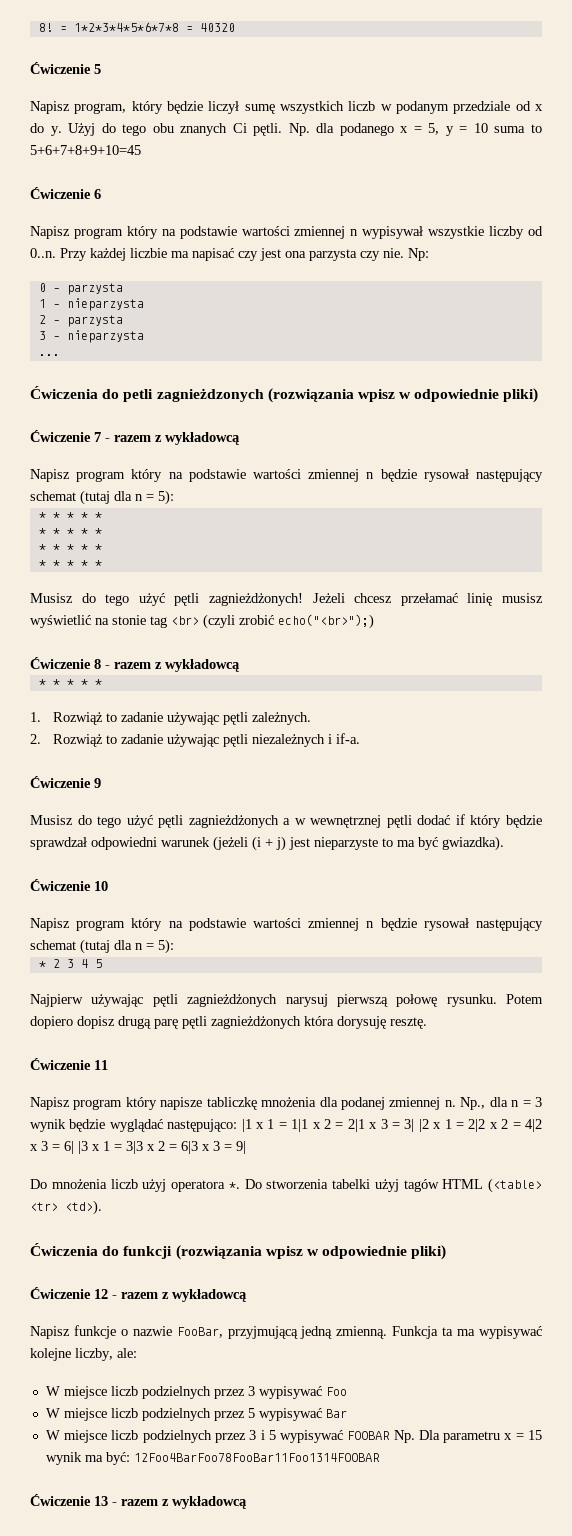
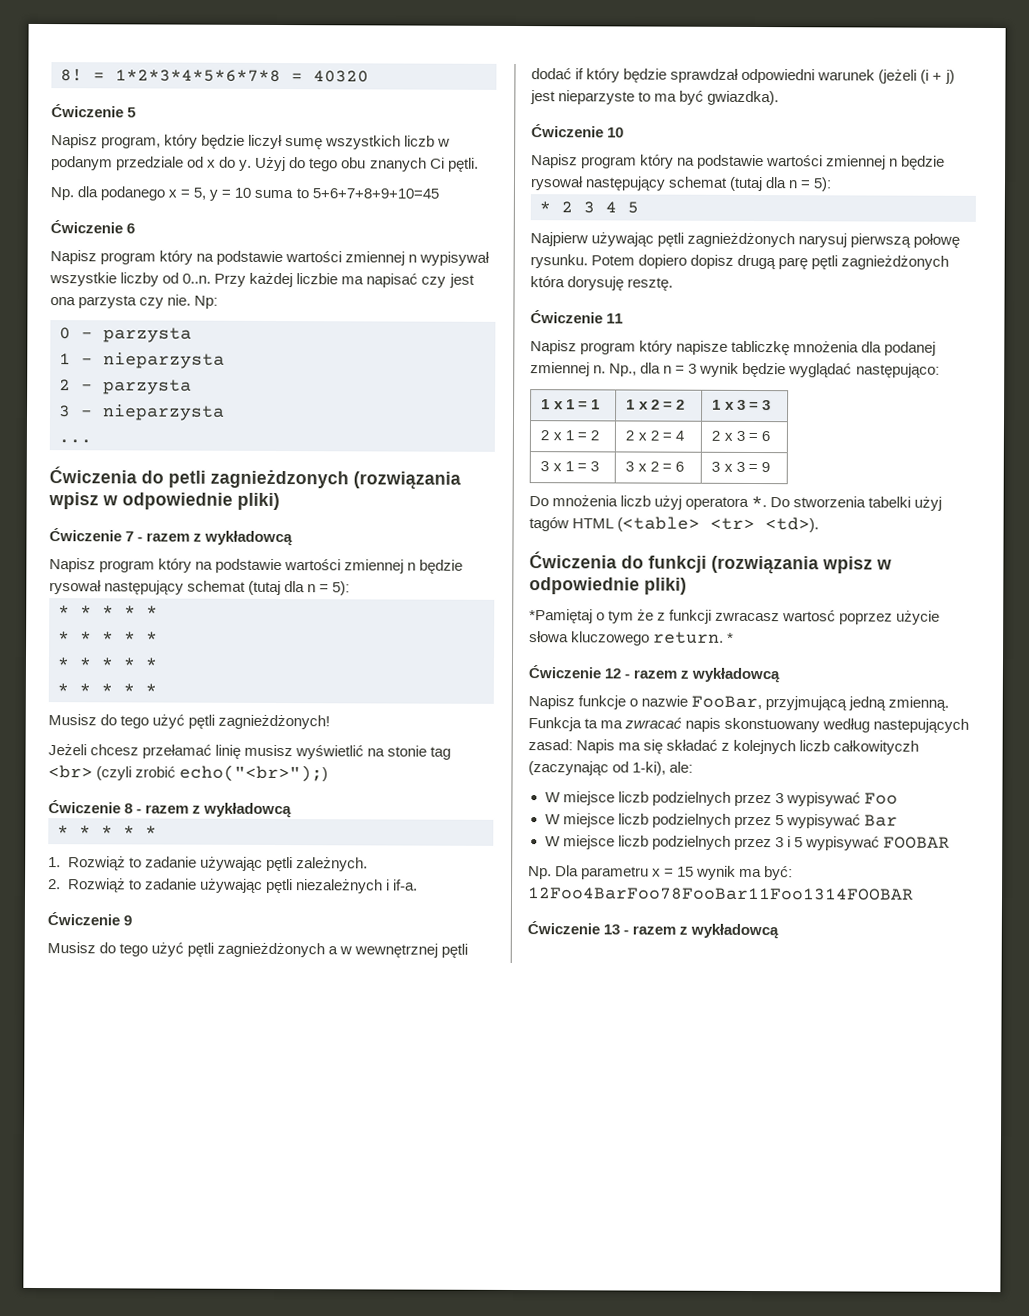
- Użyj do tego obu znanych Ci pętli. Np. dla podanego x = 5, y = 10 suma to 5+6+7+8+9+10=45
+ Użyj do tego obu znanych Ci pętli.
+ Np. dla podanego x = 5, y = 10 suma to 5+6+7+8+9+10=45
- Musisz do tego użyć pętli zagnieżdżonych! Jeżeli chcesz przełamać linię musisz wyświetlić na stonie tag <br> (czyli zrobić echo("<br>");)
+ Musisz do tego użyć pętli zagnieżdżonych!
+ Jeżeli chcesz przełamać linię musisz wyświetlić na stonie tag <br> (czyli zrobić echo("<br>");)
- Np., dla n = 3 wynik będzie wyglądać następująco: |1 x 1 = 1|1 x 2 = 2|1 x 3 = 3| |2 x 1 = 2|2 x 2 = 4|2 x 3 = 6| |3 x 1 = 3|3 x 2 = 6|3 x 3 = 9|
+ Np., dla n = 3 wynik będzie wyglądać następująco:
+ 1 x 1 = 1 | 1 x 2 = 2 | 1 x 3 = 3
+ 2 x 1 = 2 | 2 x 2 = 4 | 2 x 3 = 6
+ 3 x 1 = 3 | 3 x 2 = 6 | 3 x 3 = 9
+ *Pamiętaj o tym że z funkcji zwracasz wartosć poprzez użycie słowa kluczowego return. *
- Funkcja ta ma wypisywać kolejne liczby, ale:
+ Funkcja ta ma zwracać napis skonstuowany według nastepujących zasad: Napis ma się składać z kolejnych liczb całkowityczh (zaczynając od 1-ki), ale:
- W miejsce liczb podzielnych przez 3 i 5 wypisywać FOOBAR Np. Dla parametru x = 15 wynik ma być: 12Foo4BarFoo78FooBar11Foo1314FOOBAR
+ W miejsce liczb podzielnych przez 3 i 5 wypisywać FOOBAR
+ Np. Dla parametru x = 15 wynik ma być: 12Foo4BarFoo78FooBar11Foo1314FOOBAR

